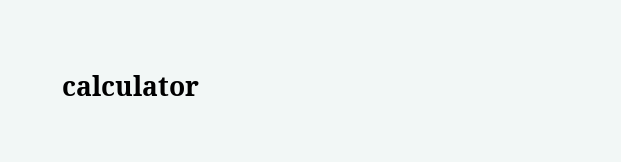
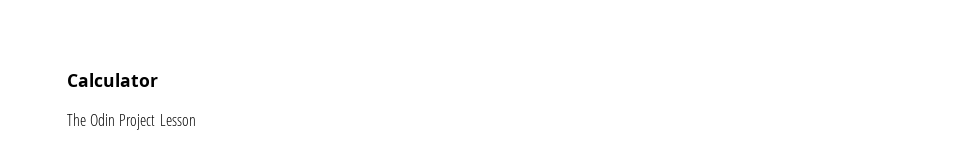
- calculator
+ Calculator
+ The Odin Project Lesson

